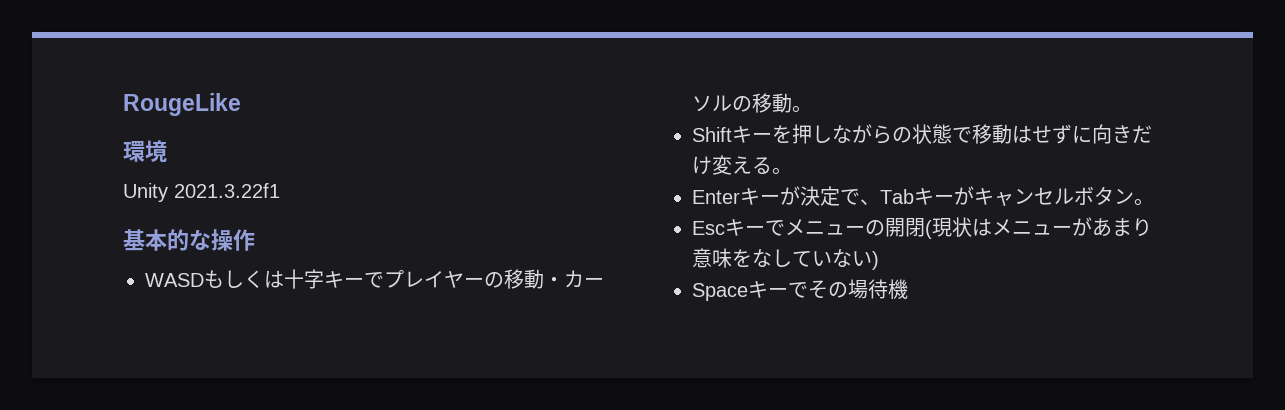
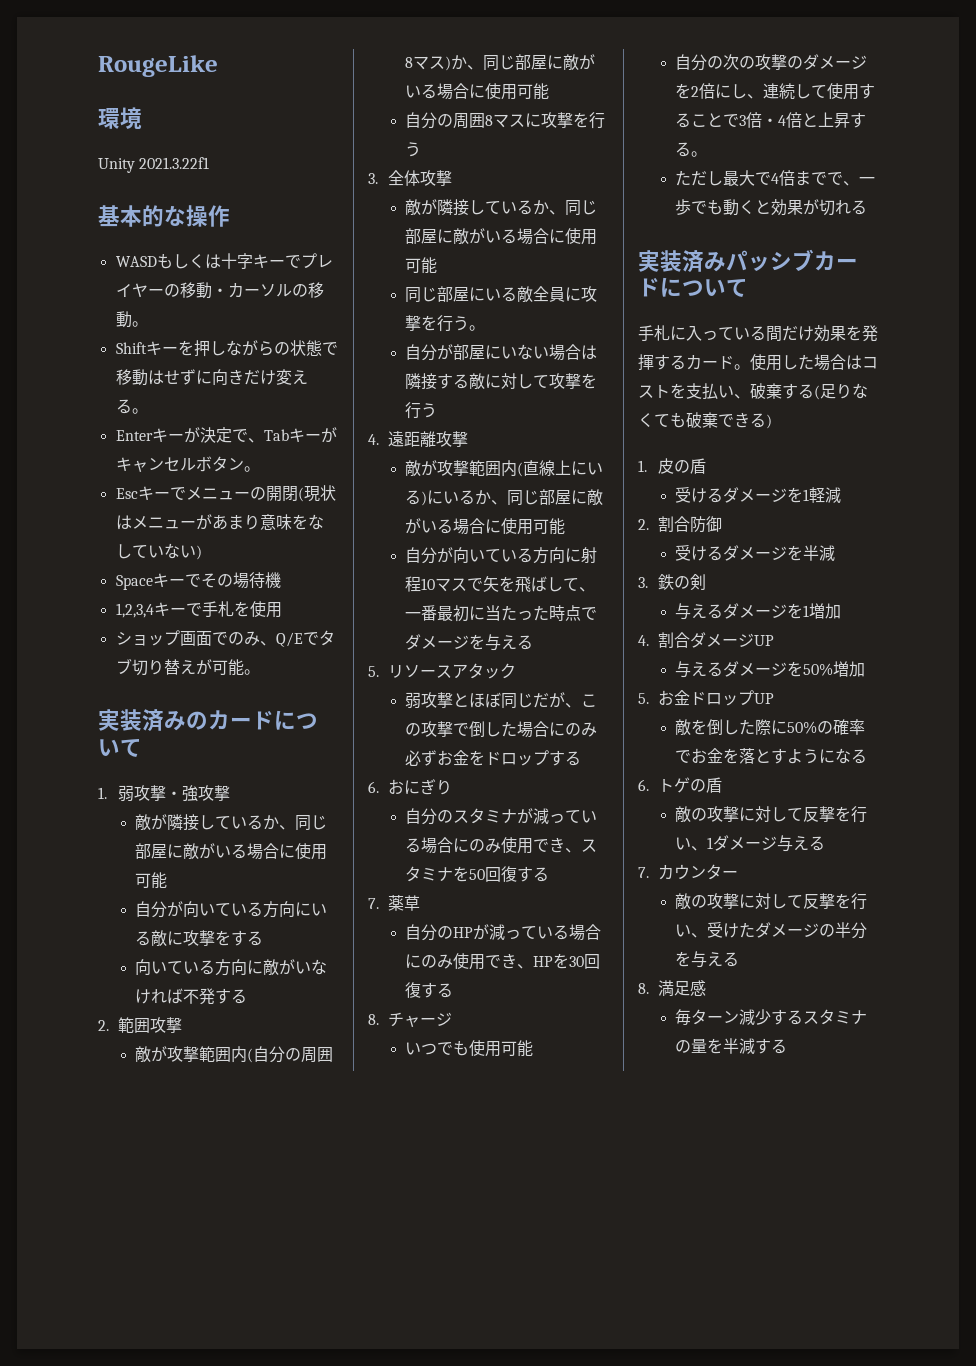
+ 1,2,3,4キーで手札を使用
+ ショップ画面でのみ、Q/Eでタブ切り替えが可能。
+ 実装済みのカードについて
+ 1.弱攻撃・強攻撃
+ 敵が隣接しているか、同じ部屋に敵がいる場合に使用可能
+ 自分が向いている方向にいる敵に攻撃をする
+ 向いている方向に敵がいなければ不発する
+ 2.範囲攻撃
+ 敵が攻撃範囲内(自分の周囲8マス)か、同じ部屋に敵がいる場合に使用可能
+ 自分の周囲8マスに攻撃を行う
+ 3.全体攻撃
+ 敵が隣接しているか、同じ部屋に敵がいる場合に使用可能
+ 同じ部屋にいる敵全員に攻撃を行う。
+ 自分が部屋にいない場合は隣接する敵に対して攻撃を行う
+ 4.遠距離攻撃
+ 敵が攻撃範囲内(直線上にいる)にいるか、同じ部屋に敵がいる場合に使用可能
+ 自分が向いている方向に射程10マスで矢を飛ばして、一番最初に当たった時点でダメージを与える
+ 5.リソースアタック
+ 弱攻撃とほぼ同じだが、この攻撃で倒した場合にのみ必ずお金をドロップする
+ 6.おにぎり
+ 自分のスタミナが減っている場合にのみ使用でき、スタミナを50回復する
+ 7.薬草
+ 自分のHPが減っている場合にのみ使用でき、HPを30回復する
+ 8.チャージ
+ いつでも使用可能
+ 自分の次の攻撃のダメージを2倍にし、連続して使用することで3倍・4倍と上昇する。
+ ただし最大で4倍までで、一歩でも動くと効果が切れる
+ 実装済みパッシブカードについて
+ 手札に入っている間だけ効果を発揮するカード。使用した場合はコストを支払い、破棄する(足りなくても破棄できる)
+ 1.皮の盾
+ 受けるダメージを1軽減
+ 2.割合防御
+ 受けるダメージを半減
+ 3.鉄の剣
+ 与えるダメージを1増加
+ 4.割合ダメージUP
+ 与えるダメージを50%増加
+ 5.お金ドロップUP
+ 敵を倒した際に50%の確率でお金を落とすようになる
+ 6.トゲの盾
+ 敵の攻撃に対して反撃を行い、1ダメージ与える
+ 7.カウンター
+ 敵の攻撃に対して反撃を行い、受けたダメージの半分を与える
+ 8.満足感
+ 毎ターン減少するスタミナの量を半減する

